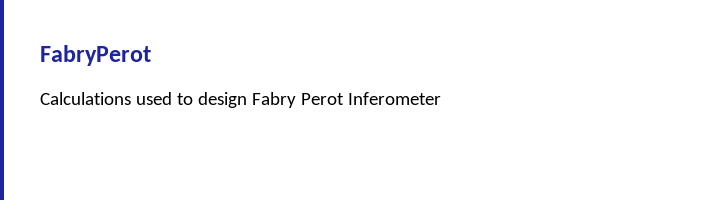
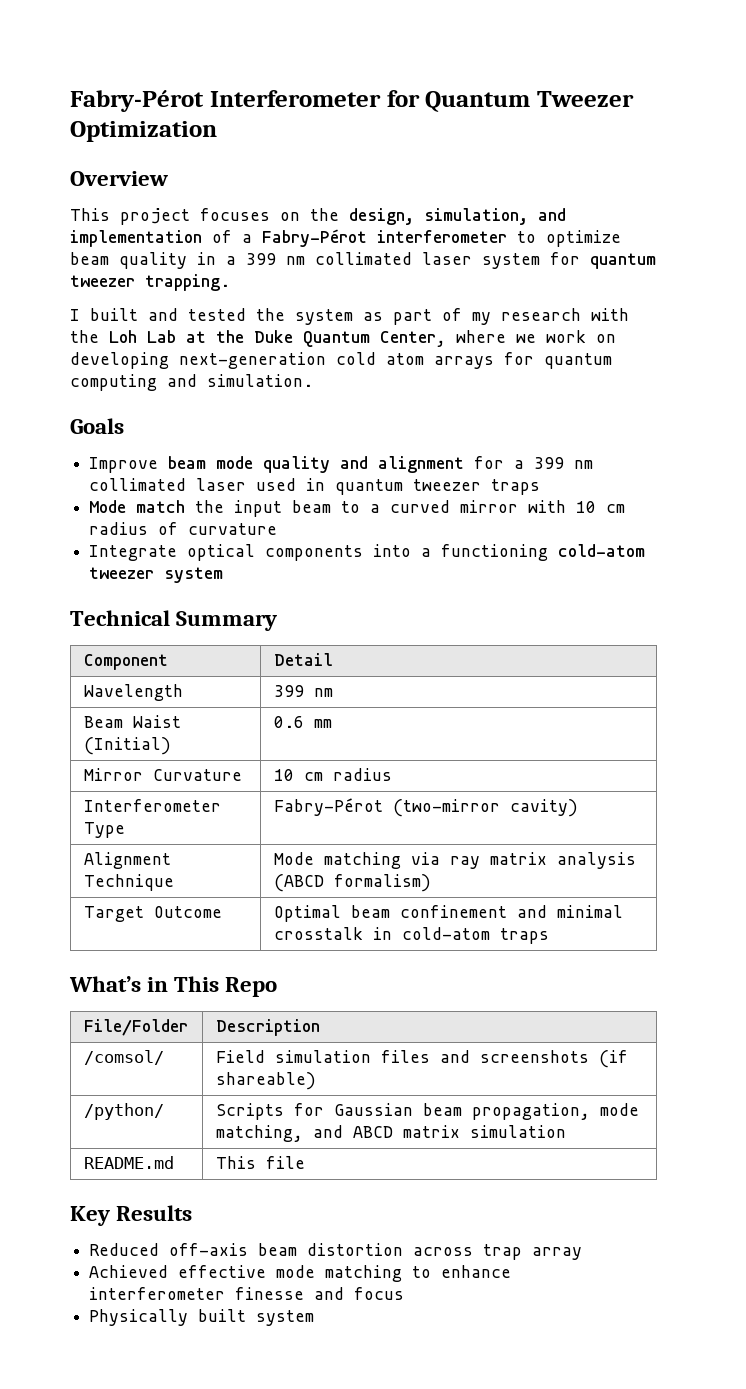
- FabryPerot
- Calculations used to design Fabry Perot Inferometer
+ Fabry-Pérot Interferometer for Quantum Tweezer Optimization
+ Overview
+ This project focuses on the design, simulation, and implementation of a Fabry-Pérot interferometer to optimize beam quality in a 399 nm collimated laser system for quantum tweezer trapping.
+ I built and tested the system as part of my research with the Loh Lab at the Duke Quantum Center, where we work on developing next-generation cold atom arrays for quantum computing and simulation.
+ Goals
+ Improve beam mode quality and alignment for a 399 nm collimated laser used in quantum tweezer traps
+ Mode match the input beam to a curved mirror with 10 cm radius of curvature
+ Integrate optical components into a functioning cold-atom tweezer system
+ Technical Summary
+ Component | Detail
+ Wavelength | 399 nm
+ Beam Waist (Initial) | 0.6 mm
+ Mirror Curvature | 10 cm radius
+ Interferometer Type | Fabry-Pérot (two-mirror cavity)
+ Alignment Technique | Mode matching via ray matrix analysis (ABCD formalism)
+ Target Outcome | Optimal beam confinement and minimal crosstalk in cold-atom traps
+ What’s in This Repo
+ File/Folder | Description
+ /comsol/ | Field simulation files and screenshots (if shareable)
+ /python/ | Scripts for Gaussian beam propagation, mode matching, and ABCD matrix simulation
+ README.md | This file
+ Key Results
+ Reduced off-axis beam distortion across trap array
+ Achieved effective mode matching to enhance interferometer finesse and focus
+ Physically built system

